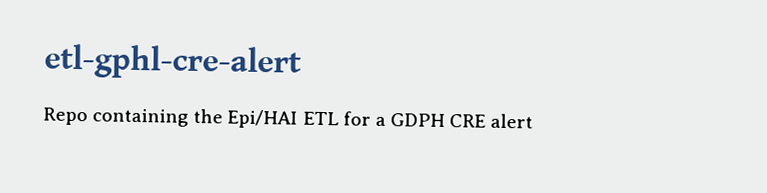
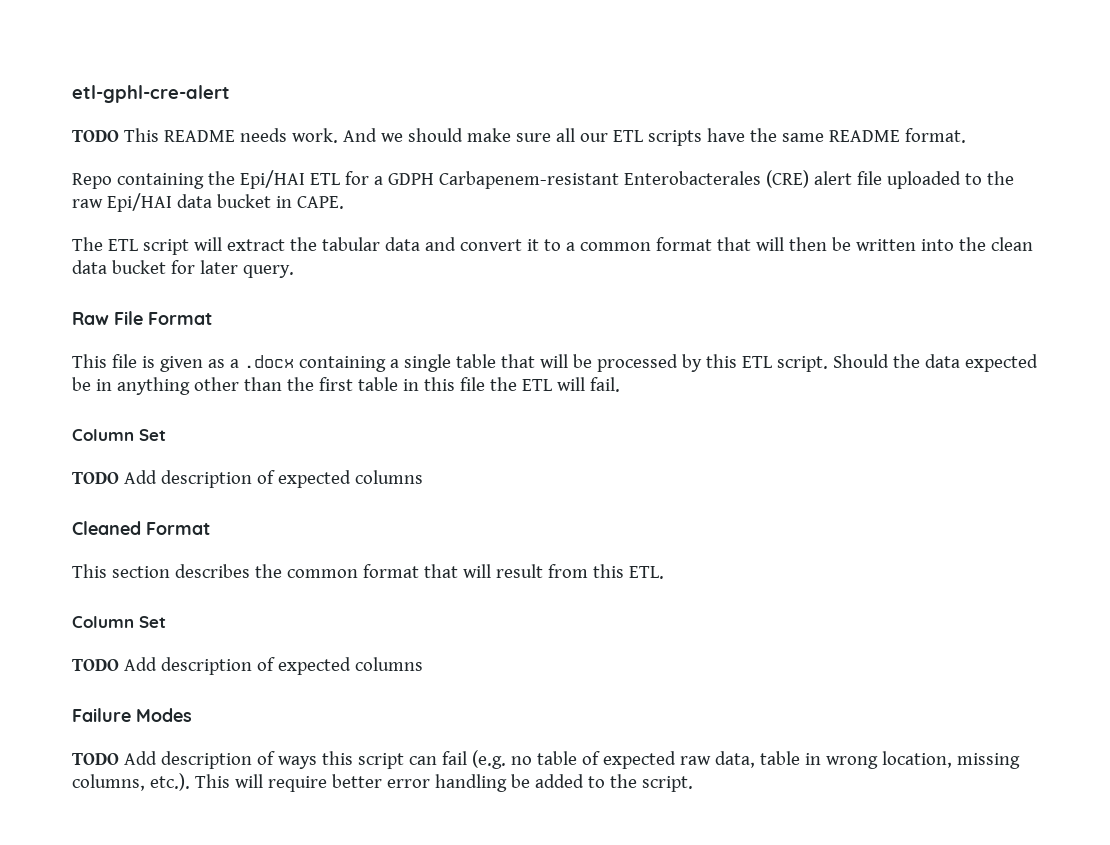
+ TODO This README needs work. And we should make sure all our ETL scripts have the same README format.
- Repo containing the Epi/HAI ETL for a GDPH CRE alert
+ Repo containing the Epi/HAI ETL for a GDPH Carbapenem-resistant Enterobacterales (CRE) alert file uploaded to the raw Epi/HAI data bucket in CAPE.
+ The ETL script will extract the tabular data and convert it to a common format that will then be written into the clean data bucket for later query.
+ Raw File Format
+ This file is given as a .docx containing a single table that will be processed by this ETL script. Should the data expected be in anything other than the first table in this file the ETL will fail.
+ Column Set
+ TODO Add description of expected columns
+ Cleaned Format
+ This section describes the common format that will result from this ETL.
+ Column Set
+ TODO Add description of expected columns
+ Failure Modes
+ TODO Add description of ways this script can fail (e.g. no table of expected raw data, table in wrong location, missing columns, etc.). This will require better error handling be added to the script.

